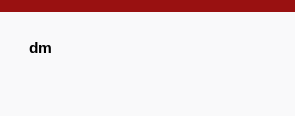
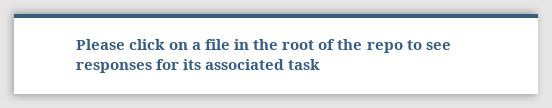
- dm
+ Please click on a file in the root of the repo to see responses for its associated task

